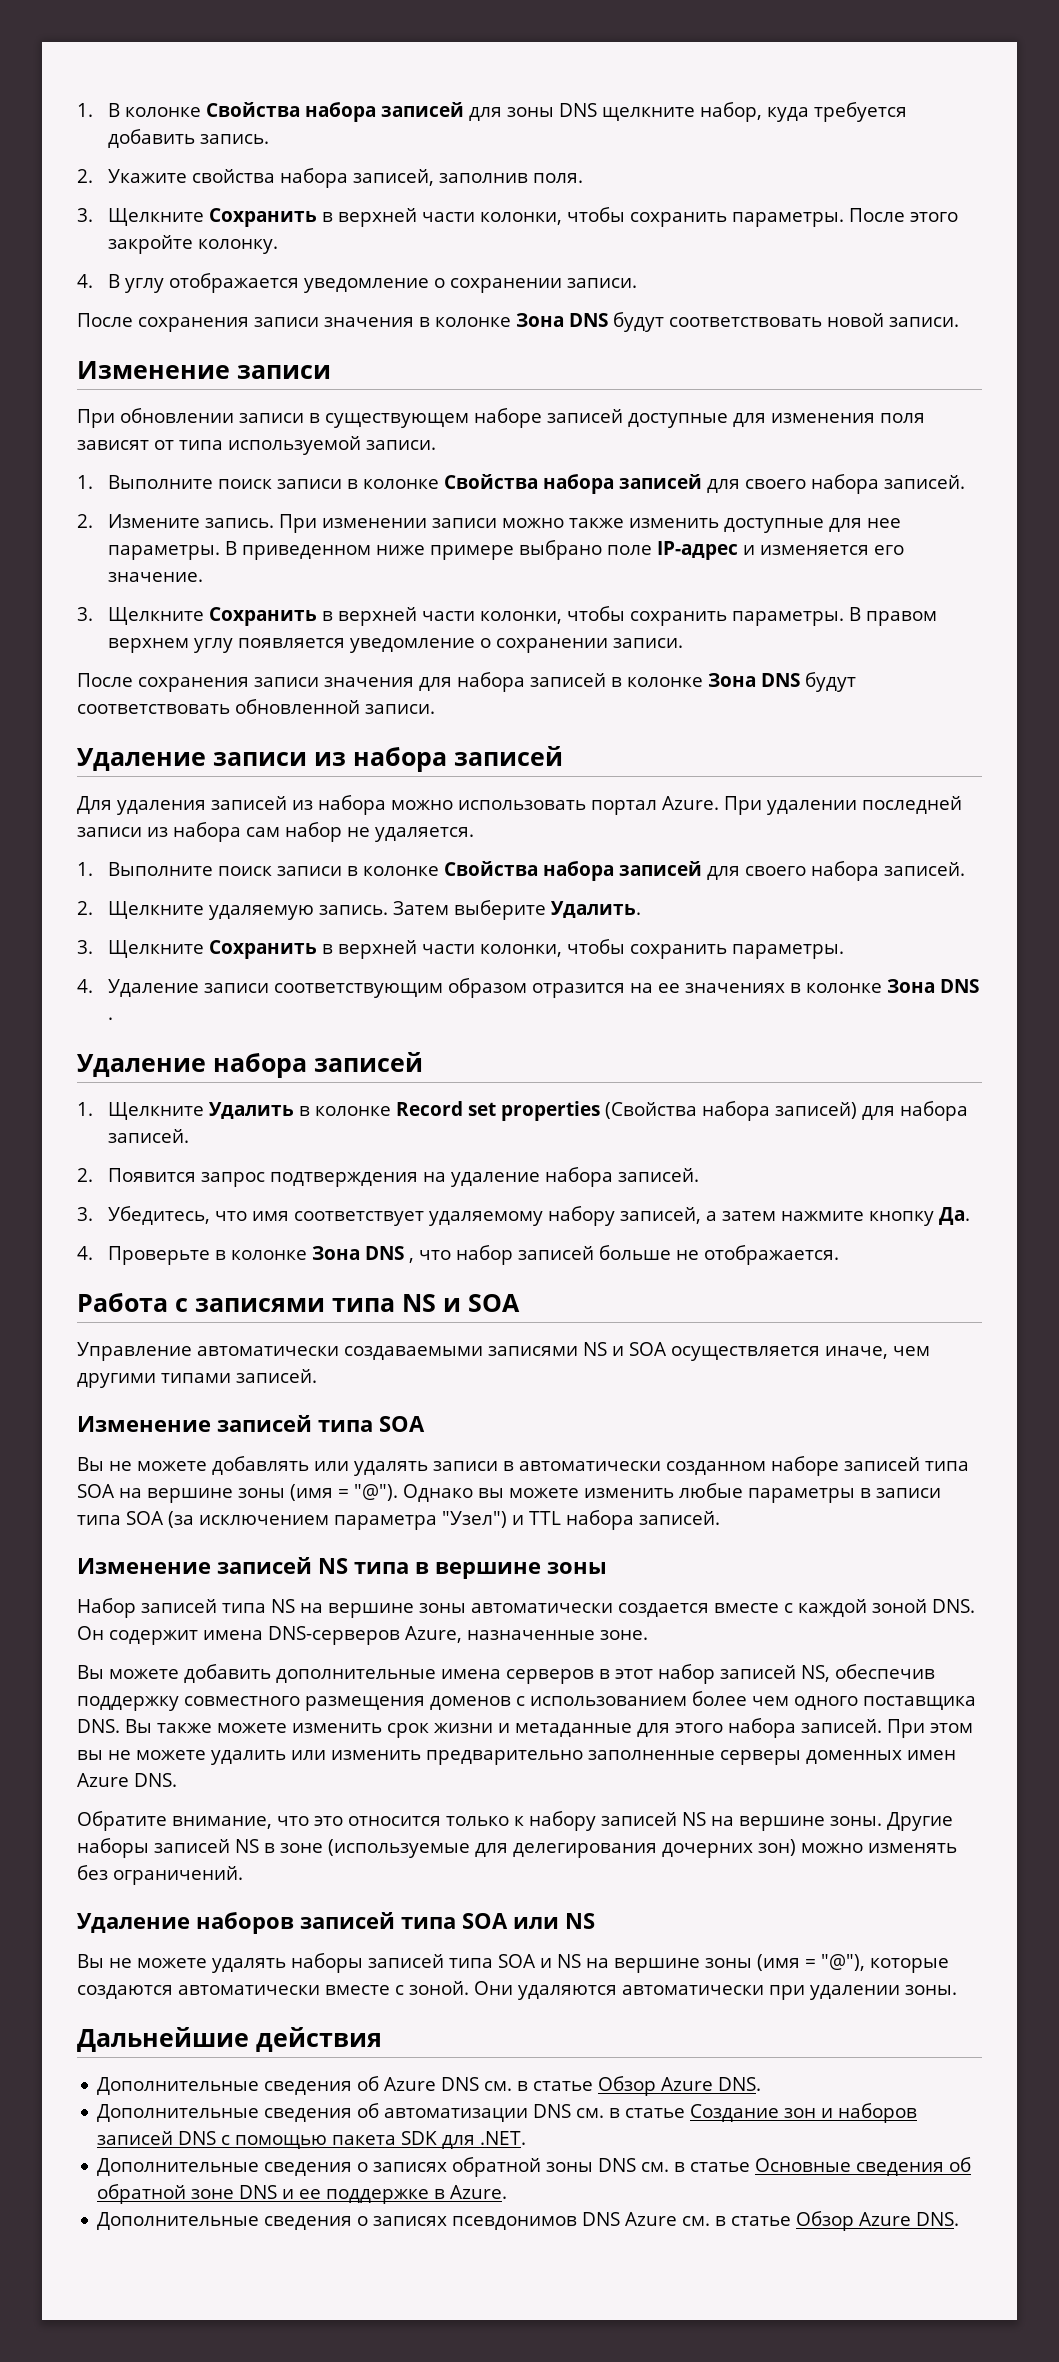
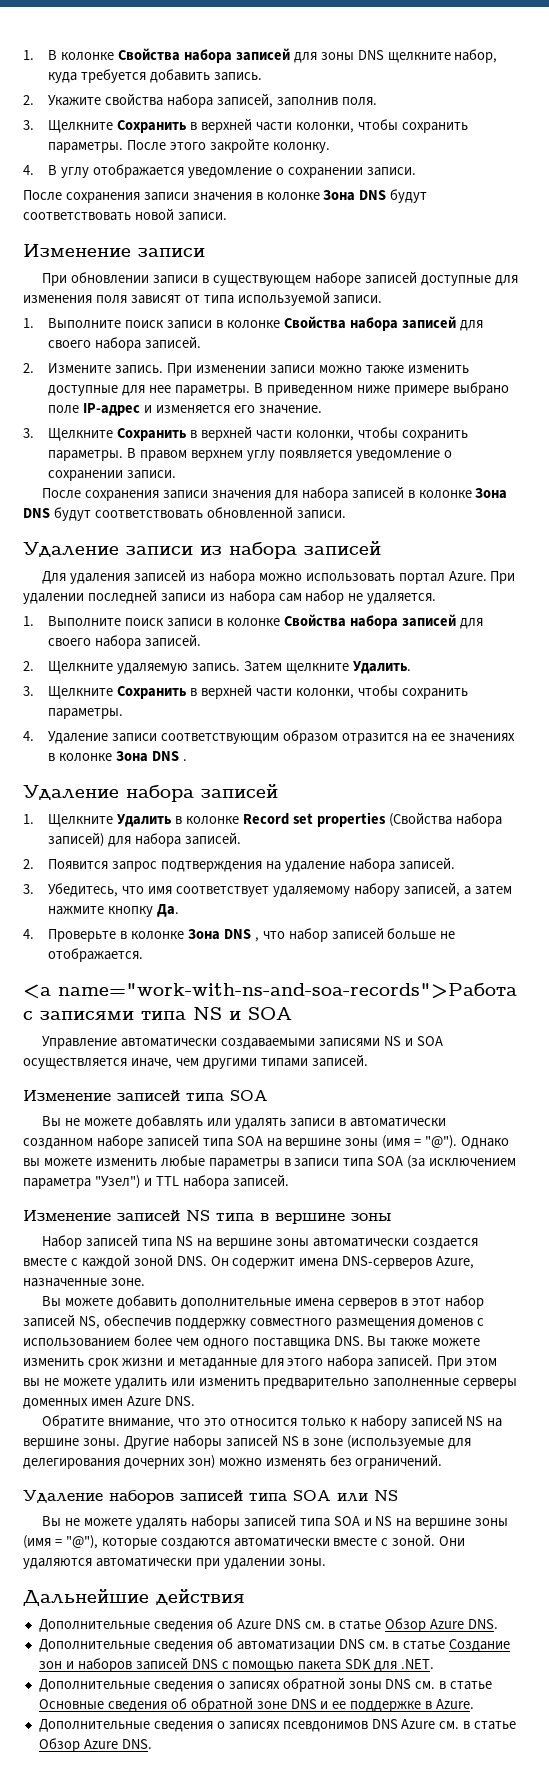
- Затем выберите Удалить.
+ Затем щелкните Удалить.
- Работа с записями типа NS и SOA
+ <a name="work-with-ns-and-soa-records">Работа с записями типа NS и SOA

